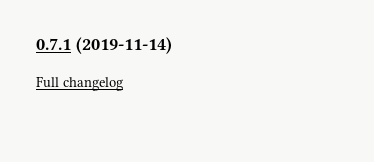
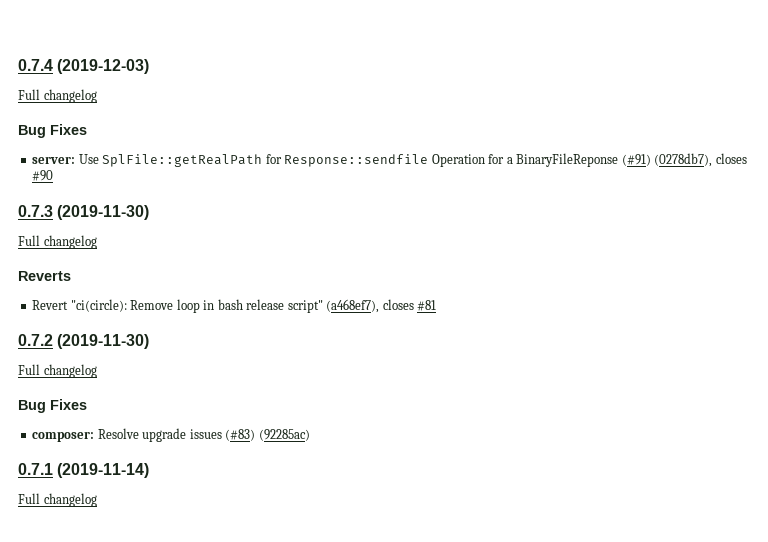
+ 0.7.4 (2019-12-03)
+ Full changelog
+ Bug Fixes
+ server: Use SplFile::getRealPath for Response::sendfile Operation for a BinaryFileReponse (#91) (0278db7), closes #90
+ 0.7.3 (2019-11-30)
+ Full changelog
+ Reverts
+ Revert "ci(circle): Remove loop in bash release script" (a468ef7), closes #81
+ 0.7.2 (2019-11-30)
+ Full changelog
+ Bug Fixes
+ composer: Resolve upgrade issues (#83) (92285ac)

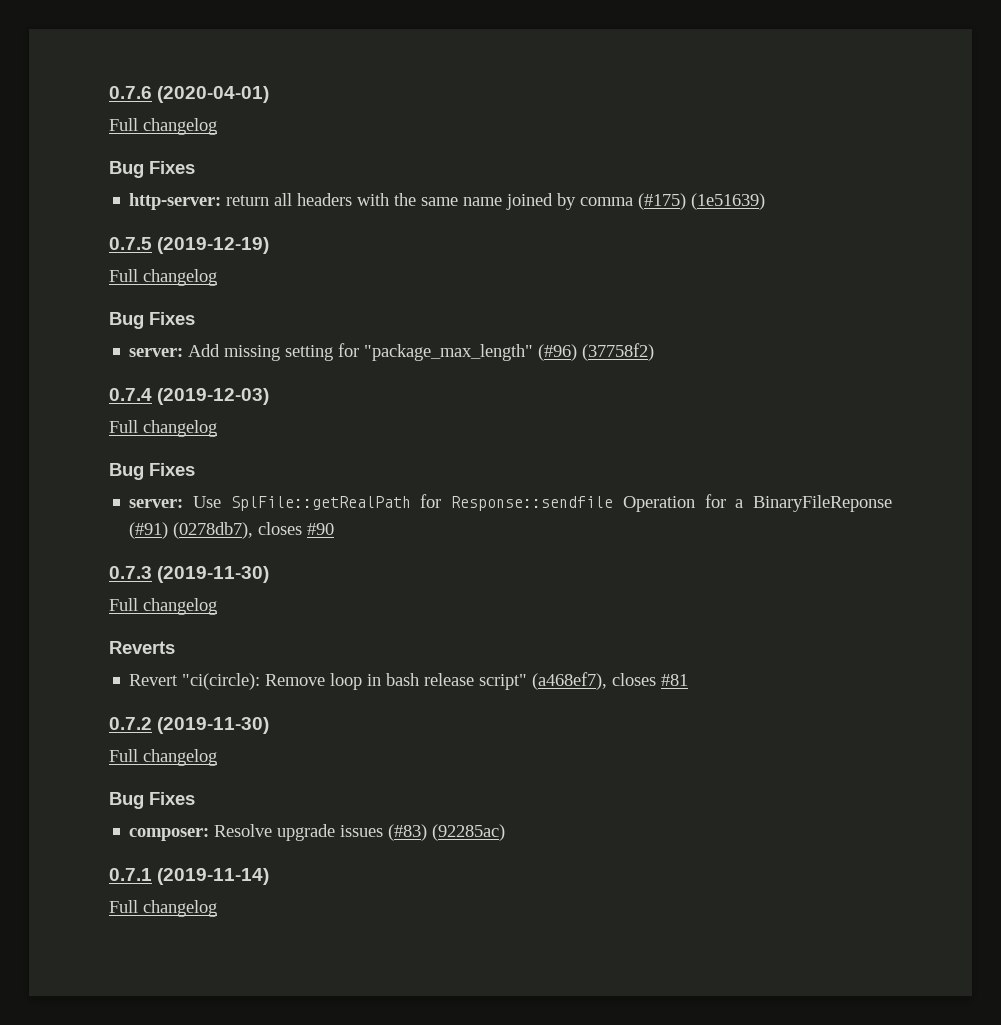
+ 0.7.6 (2020-04-01)
+ Full changelog
+ Bug Fixes
+ http-server: return all headers with the same name joined by comma (#175) (1e51639)
+ 0.7.5 (2019-12-19)
+ Full changelog
+ Bug Fixes
+ server: Add missing setting for "package_max_length" (#96) (37758f2)

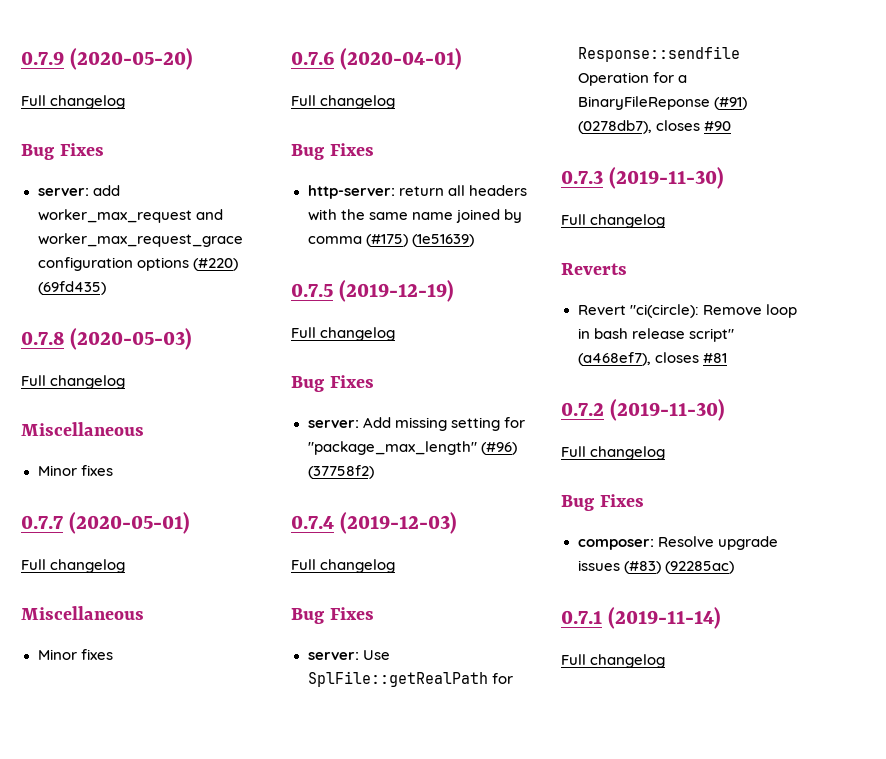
+ 0.7.9 (2020-05-20)
+ Full changelog
+ Bug Fixes
+ server: add worker_max_request and worker_max_request_grace configuration options (#220) (69fd435)
+ 0.7.8 (2020-05-03)
+ Full changelog
+ Miscellaneous
+ Minor fixes
+ 0.7.7 (2020-05-01)
+ Full changelog
+ Miscellaneous
+ Minor fixes

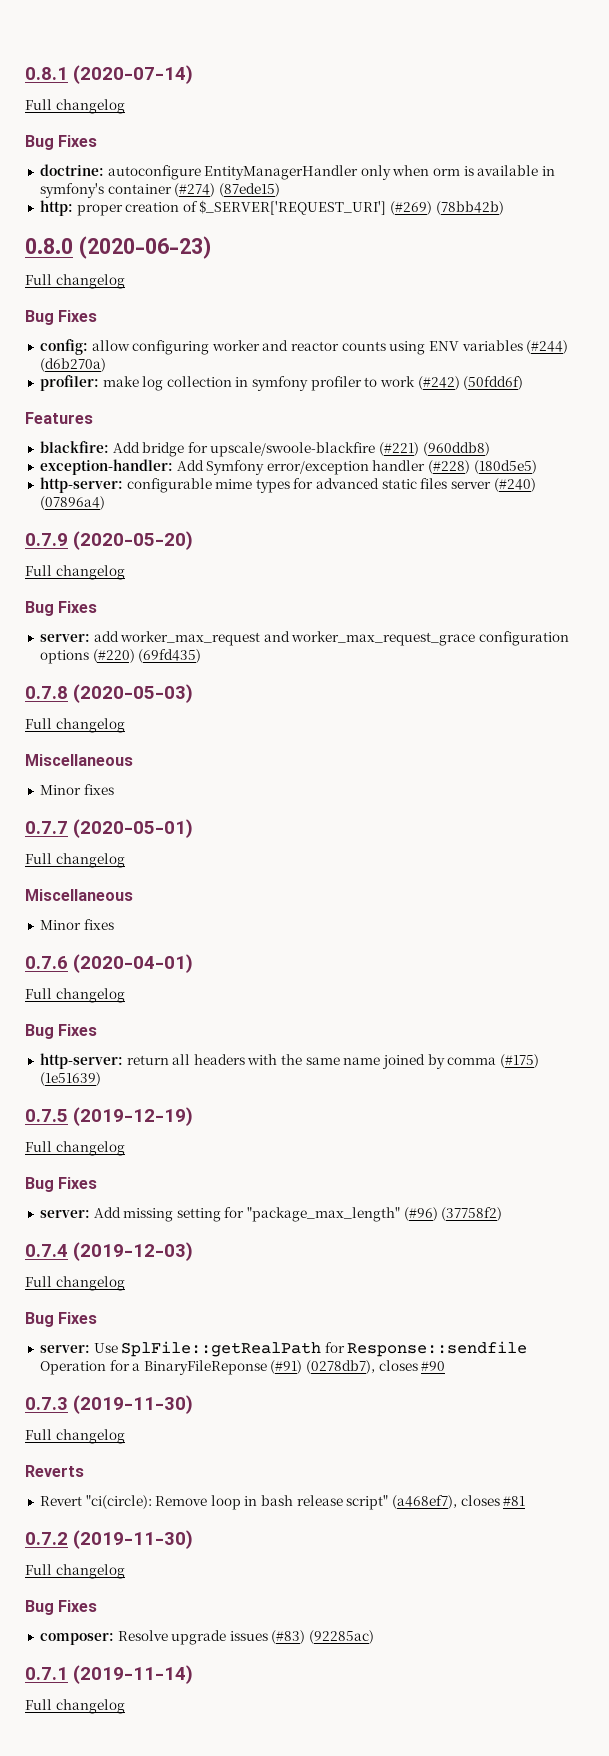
+ 0.8.1 (2020-07-14)
+ Full changelog
+ Bug Fixes
+ doctrine: autoconfigure EntityManagerHandler only when orm is available in symfony's container (#274) (87ede15)
+ http: proper creation of $_SERVER['REQUEST_URI'] (#269) (78bb42b)
+ 0.8.0 (2020-06-23)
+ Full changelog
+ Bug Fixes
+ config: allow configuring worker and reactor counts using ENV variables (#244) (d6b270a)
+ profiler: make log collection in symfony profiler to work (#242) (50fdd6f)
+ Features
+ blackfire: Add bridge for upscale/swoole-blackfire (#221) (960ddb8)
+ exception-handler: Add Symfony error/exception handler (#228) (180d5e5)
+ http-server: configurable mime types for advanced static files server (#240) (07896a4)

